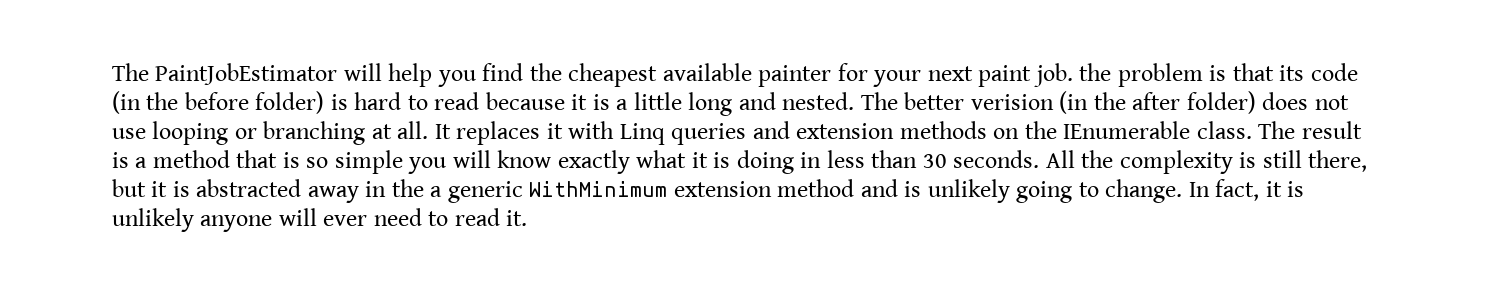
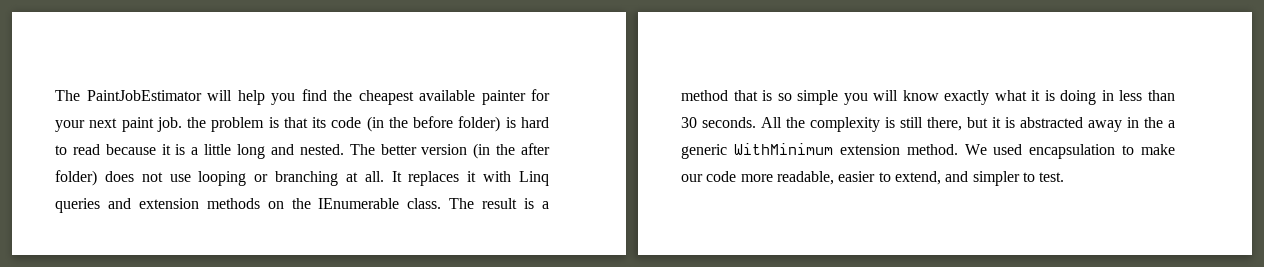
- The better verision (in the after folder) does not use looping or branching at all.
+ The better version (in the after folder) does not use looping or branching at all.
- All the complexity is still there, but it is abstracted away in the a generic WithMinimum extension method and is unlikely going to change. In fact, it is unlikely anyone will ever need to read it.
+ All the complexity is still there, but it is abstracted away in the a generic WithMinimum extension method. We used encapsulation to make our code more readable, easier to extend, and simpler to test.

